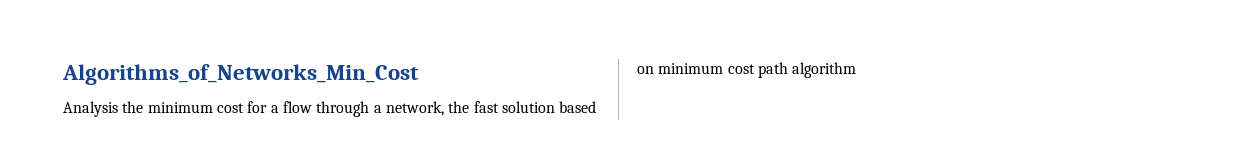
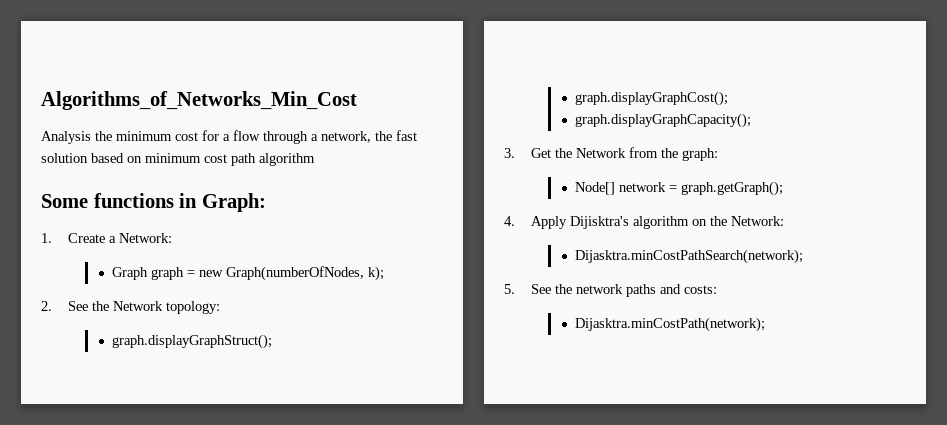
+ Some functions in Graph:
+ 1. Create a Network:
+ Graph graph = new Graph(numberOfNodes, k);
+ 2. See the Network topology:
+ graph.displayGraphStruct();
+ graph.displayGraphCost();
+ graph.displayGraphCapacity();
+ 3. Get the Network from the graph:
+ Node[] network = graph.getGraph();
+ 4. Apply Dijisktra's algorithm on the Network:
+ Dijasktra.minCostPathSearch(network);
+ 5. See the network paths and costs:
+ Dijasktra.minCostPath(network);

